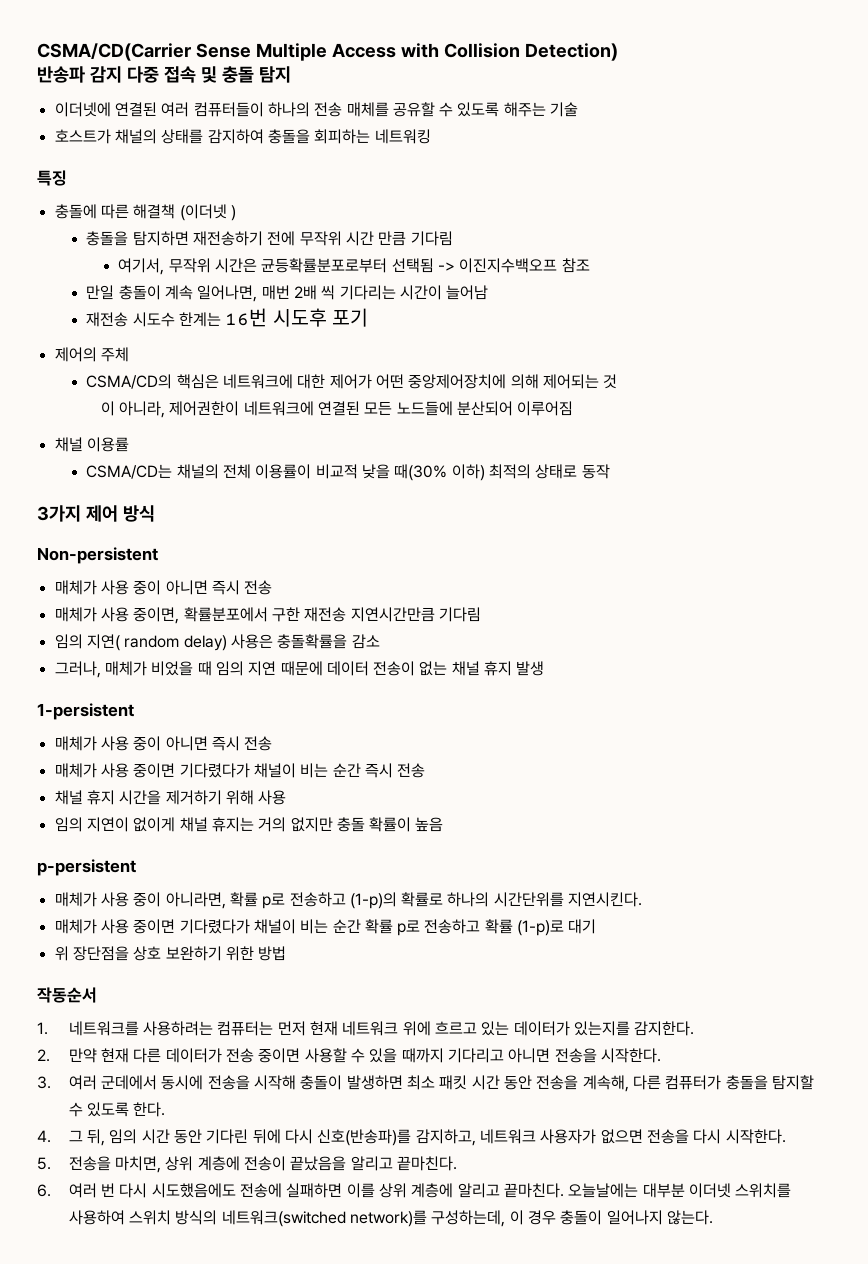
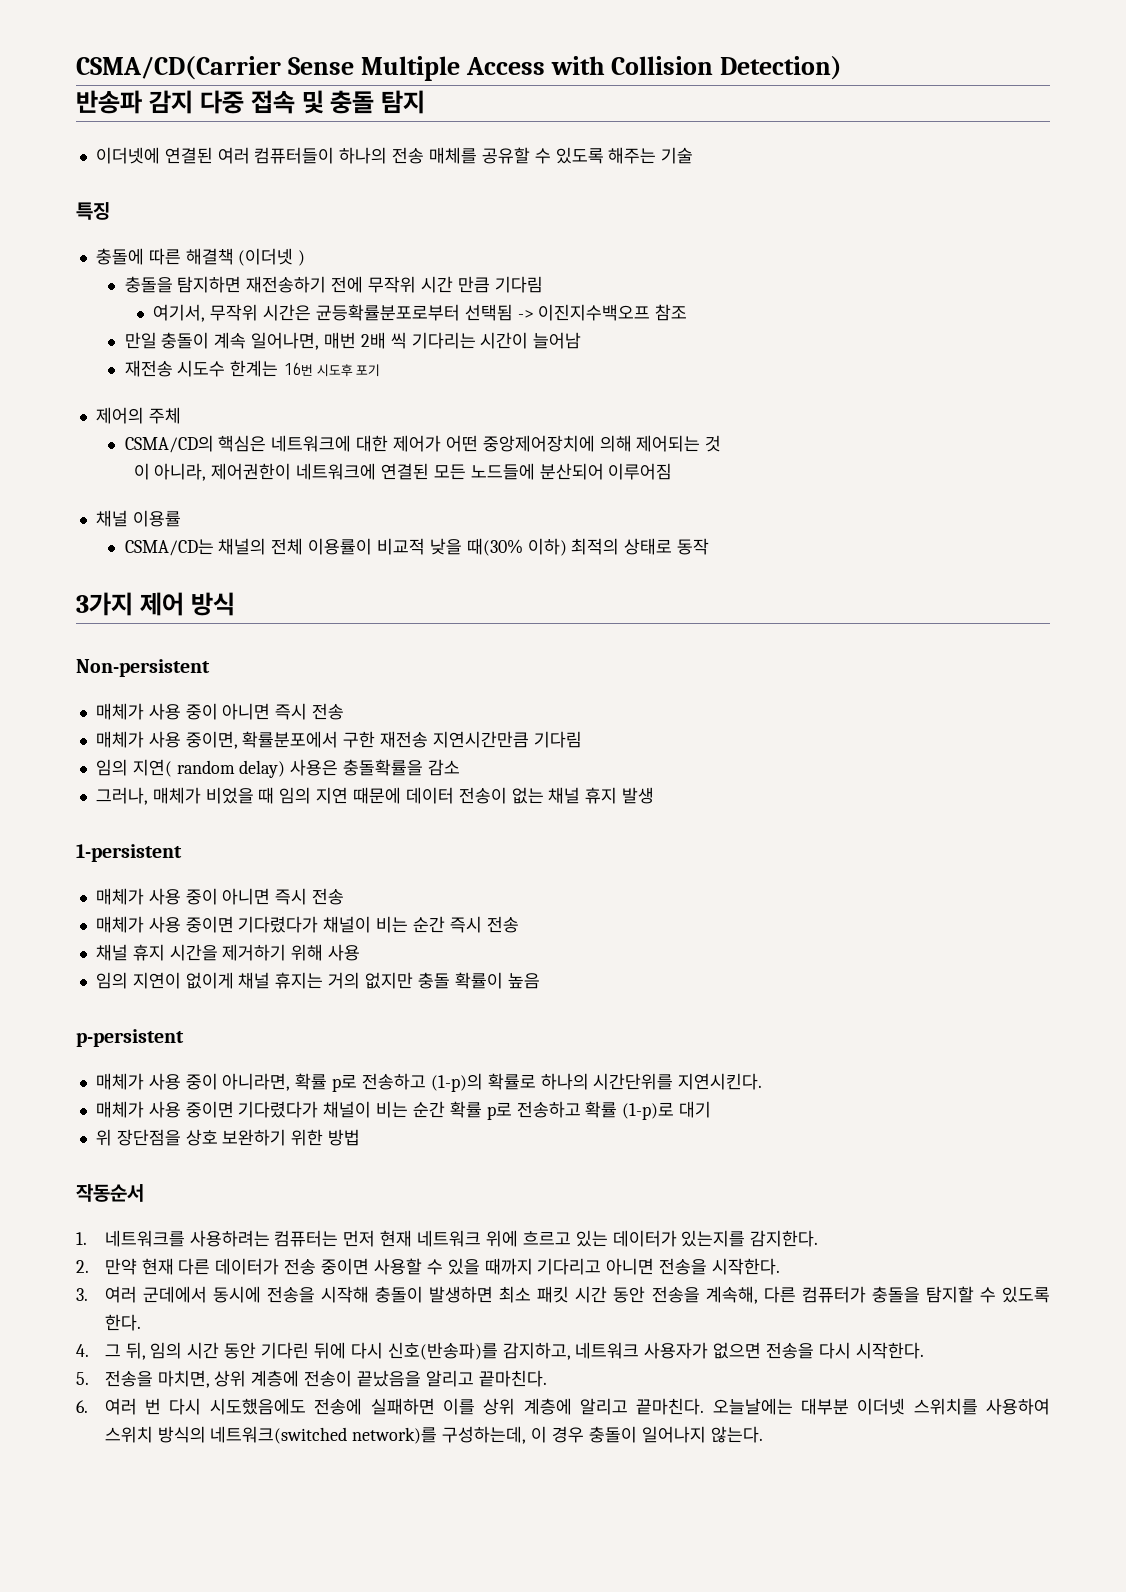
- 호스트가 채널의 상태를 감지하여 충돌을 회피하는 네트워킹

